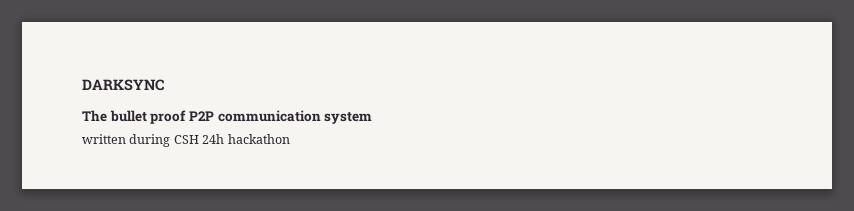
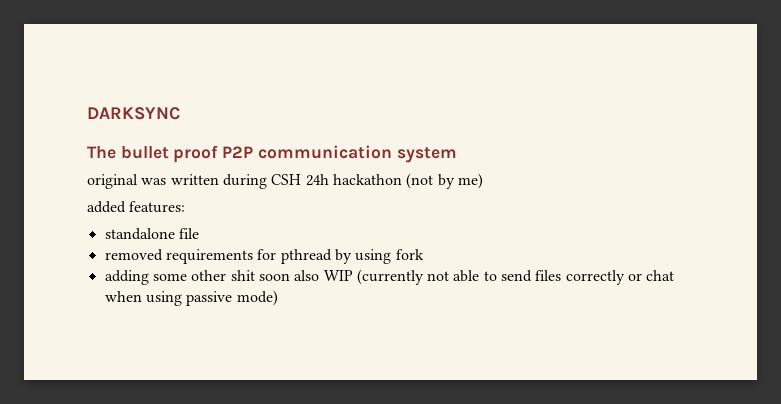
- written during CSH 24h hackathon
+ original was written during CSH 24h hackathon (not by me)
+ added features:
+ standalone file
+ removed requirements for pthread by using fork
+ adding some other shit soon also WIP (currently not able to send files correctly or chat when using passive mode)

